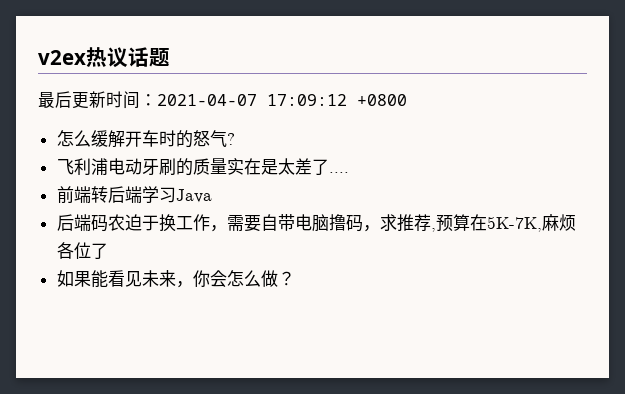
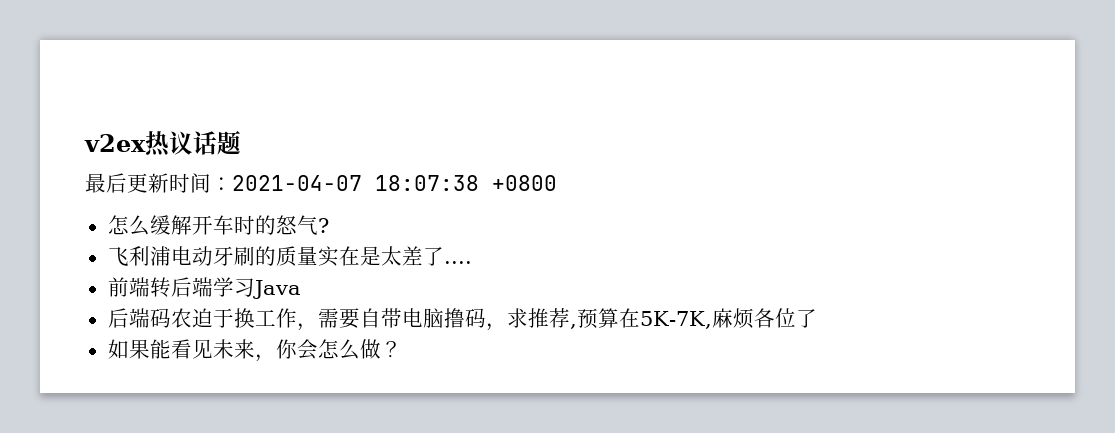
- 最后更新时间：2021-04-07 17:09:12 +0800
+ 最后更新时间：2021-04-07 18:07:38 +0800

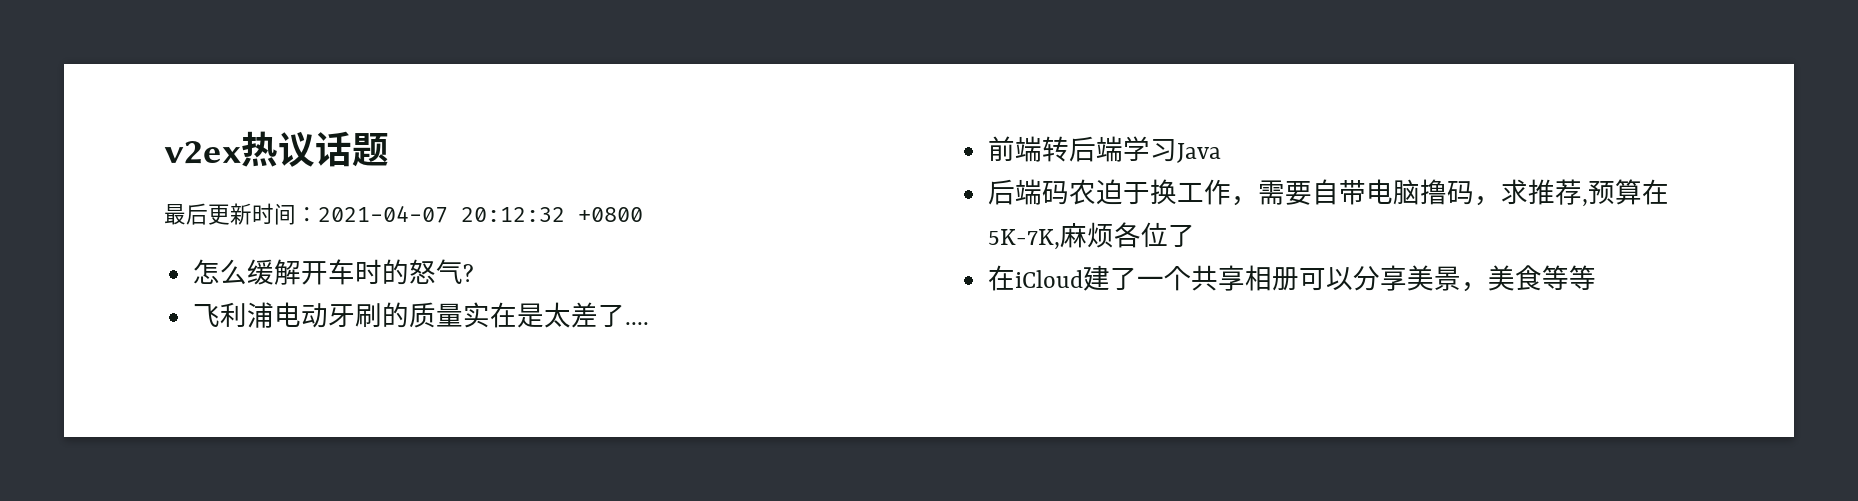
- 最后更新时间：2021-04-07 18:07:38 +0800
+ 最后更新时间：2021-04-07 20:12:32 +0800
- 如果能看见未来，你会怎么做？
+ 在iCloud建了一个共享相册可以分享美景，美食等等

